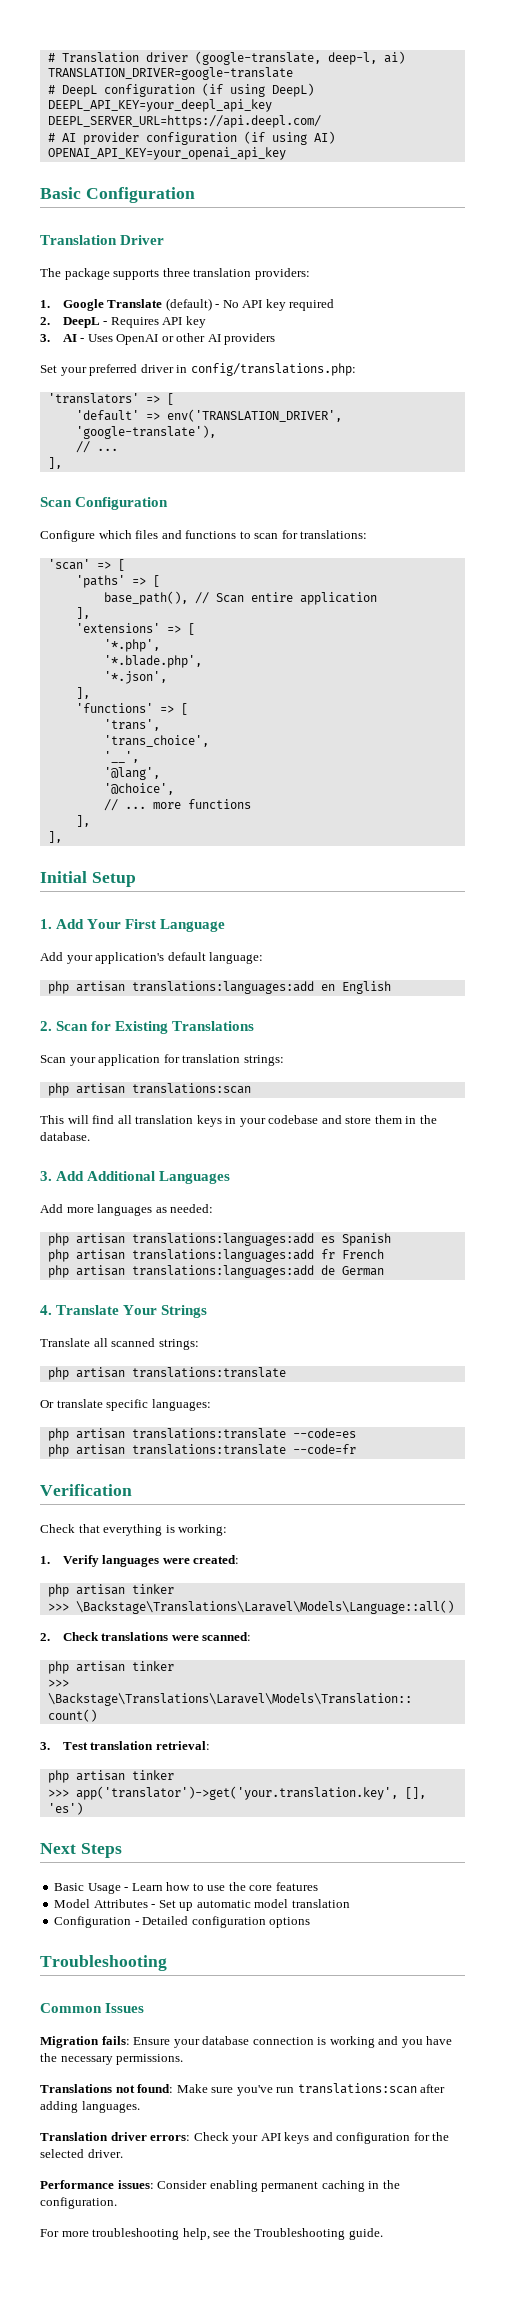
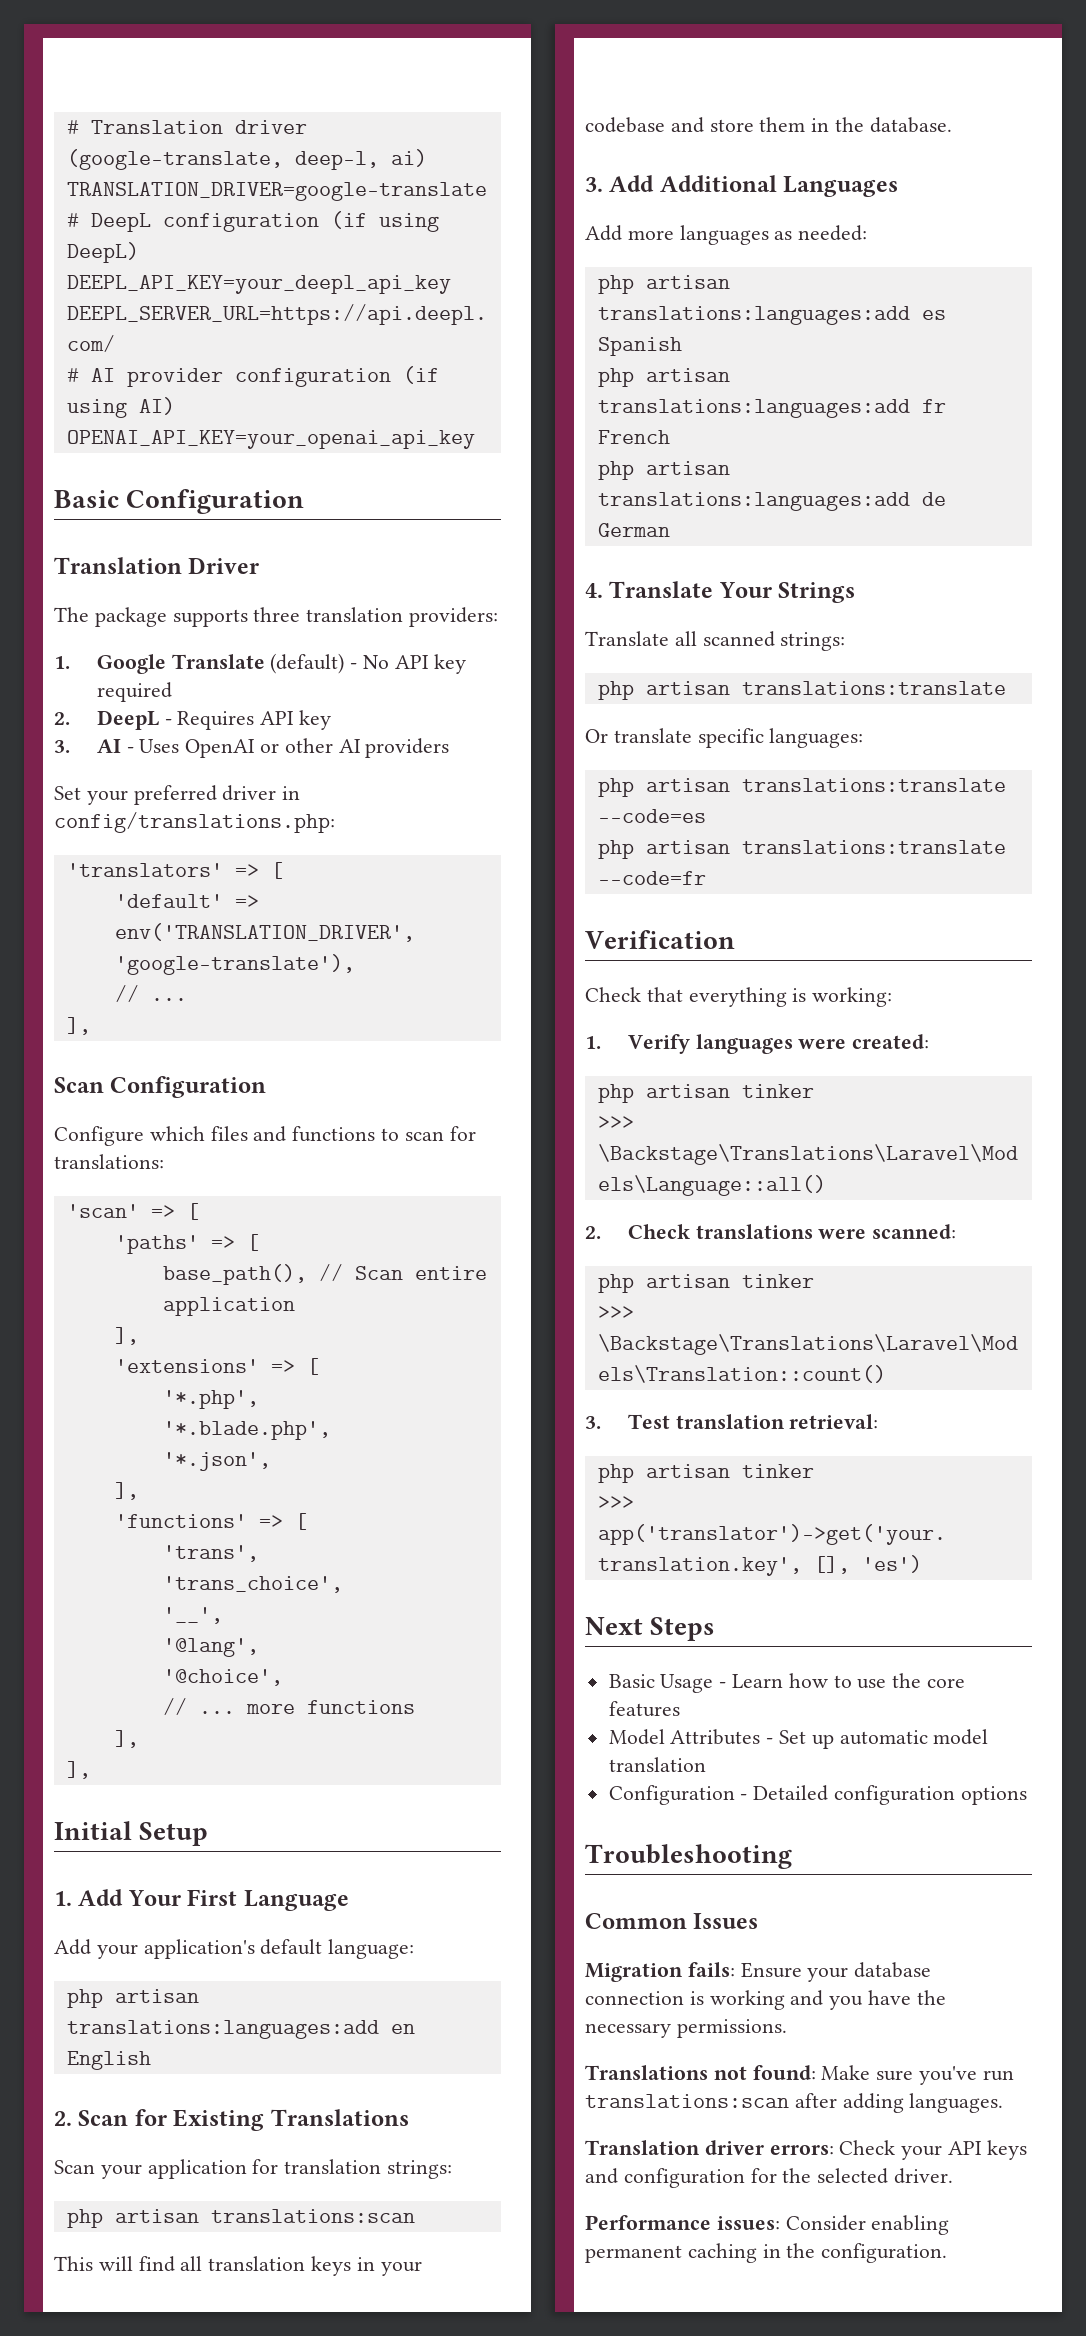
- For more troubleshooting help, see the Troubleshooting guide.

